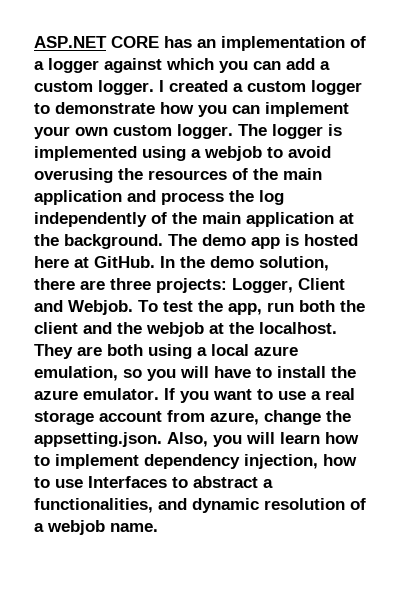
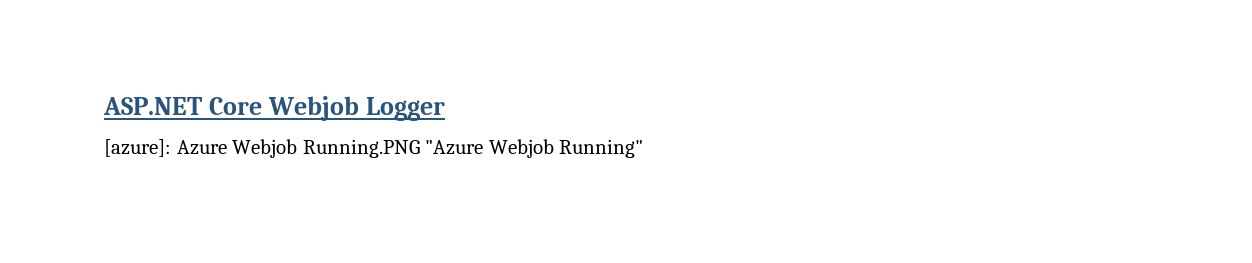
- ASP.NET CORE has an implementation of a logger against which you can add a custom logger. I created a custom logger to demonstrate how you can implement your own custom logger. The logger is implemented using a webjob to avoid overusing the resources of the main application and process the log independently of the main application at the background. The demo app is hosted here at GitHub. In the demo solution, there are three projects: Logger, Client and Webjob. To test the app, run both the client and the webjob at the localhost. They are both using a local azure emulation, so you will have to install the azure emulator. If you want to use a real storage account from azure, change the appsetting.json. Also, you will learn how to implement dependency injection, how to use Interfaces to abstract a functionalities, and dynamic resolution of a webjob name.
+ ASP.NET Core Webjob Logger
+ [azure]: Azure Webjob Running.PNG "Azure Webjob Running"

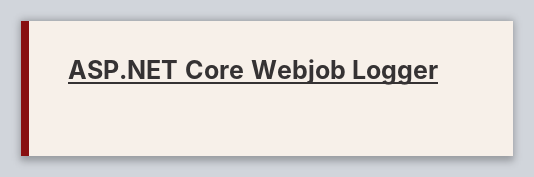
- [azure]: Azure Webjob Running.PNG "Azure Webjob Running"

